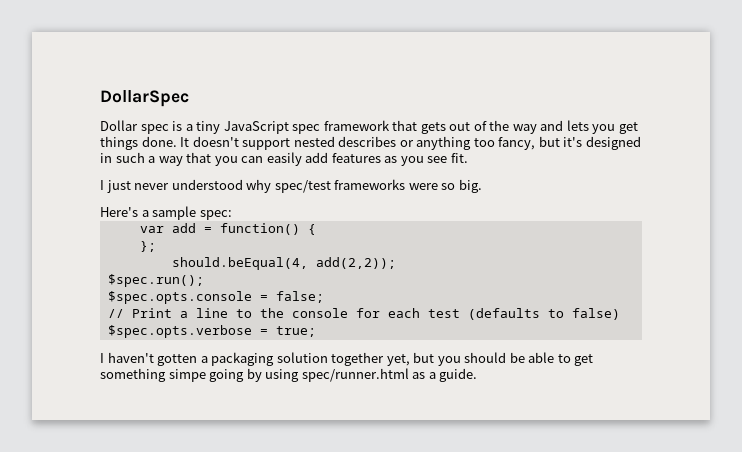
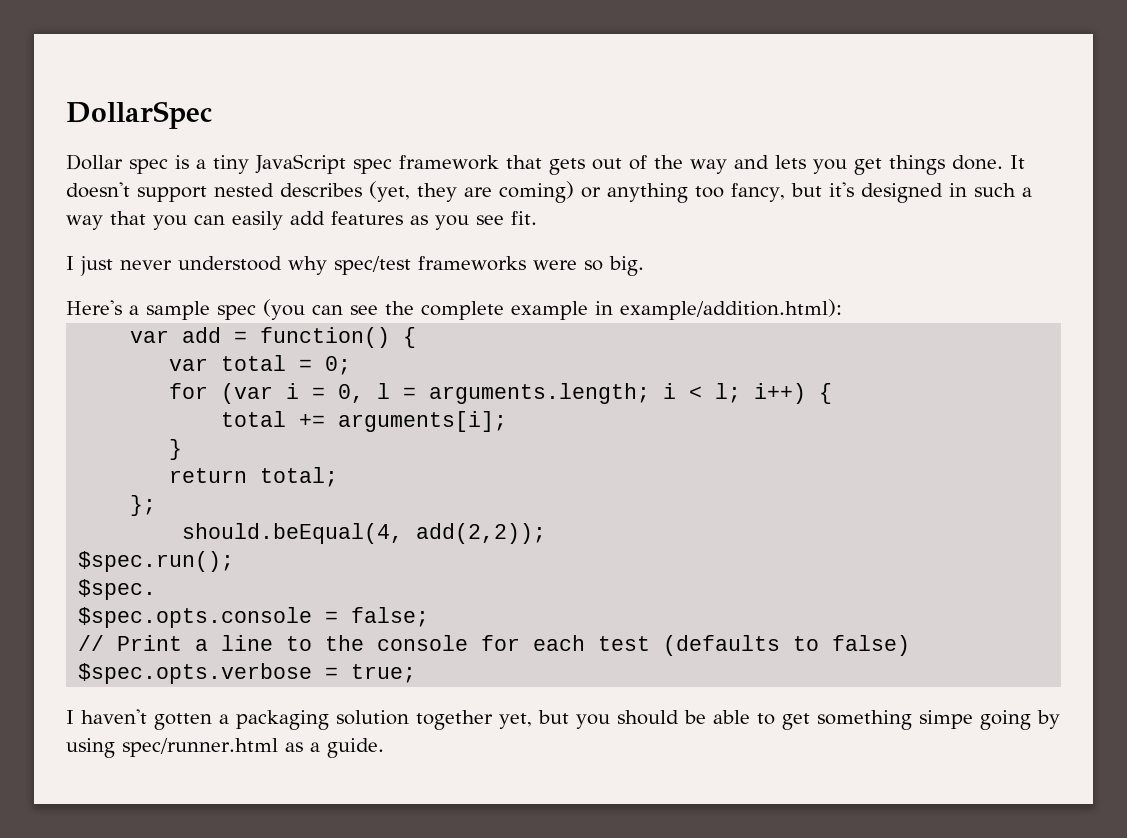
- It doesn't support nested describes or anything too fancy, but it's designed in such a way that you can easily add features as you see fit.
+ It doesn't support nested describes (yet, they are coming) or anything too fancy, but it's designed in such a way that you can easily add features as you see fit.
- Here's a sample spec:
+ Here's a sample spec (you can see the complete example in example/addition.html):
+ var total = 0;
+ for (var i = 0, l = arguments.length; i < l; i++) {
+ total += arguments[i];
+ }
+ return total;
+ $spec.

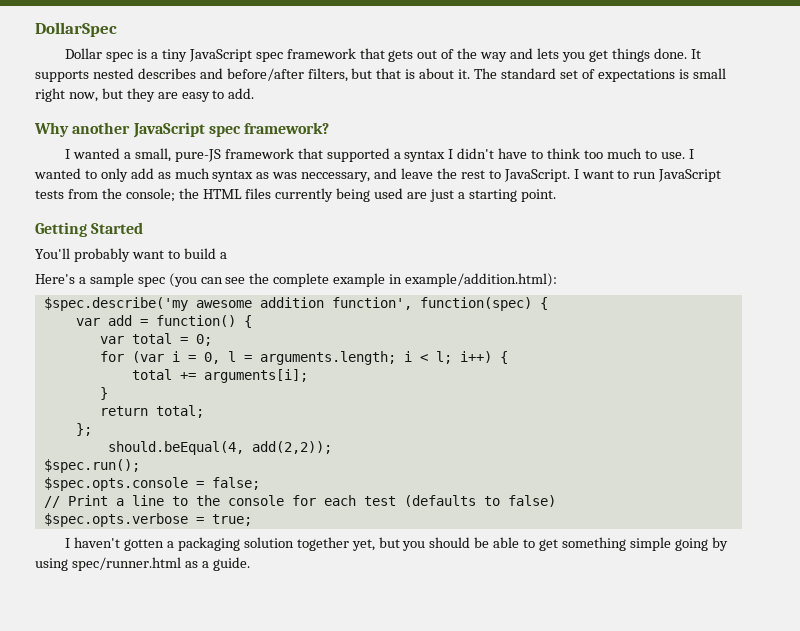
- It doesn't support nested describes (yet, they are coming) or anything too fancy, but it's designed in such a way that you can easily add features as you see fit.
- I just never understood why spec/test frameworks were so big.
+ It supports nested describes and before/after filters, but that is about it. The standard set of expectations is small right now, but they are easy to add.
+ Why another JavaScript spec framework?
+ I wanted a small, pure-JS framework that supported a syntax I didn't have to think too much to use. I wanted to only add as much syntax as was neccessary, and leave the rest to JavaScript. I want to run JavaScript tests from the console; the HTML files currently being used are just a starting point.
+ Getting Started
+ You'll probably want to build a
+ $spec.describe('my awesome addition function', function(spec) {
- $spec.
- I haven't gotten a packaging solution together yet, but you should be able to get something simpe going by using spec/runner.html as a guide.
+ I haven't gotten a packaging solution together yet, but you should be able to get something simple going by using spec/runner.html as a guide.

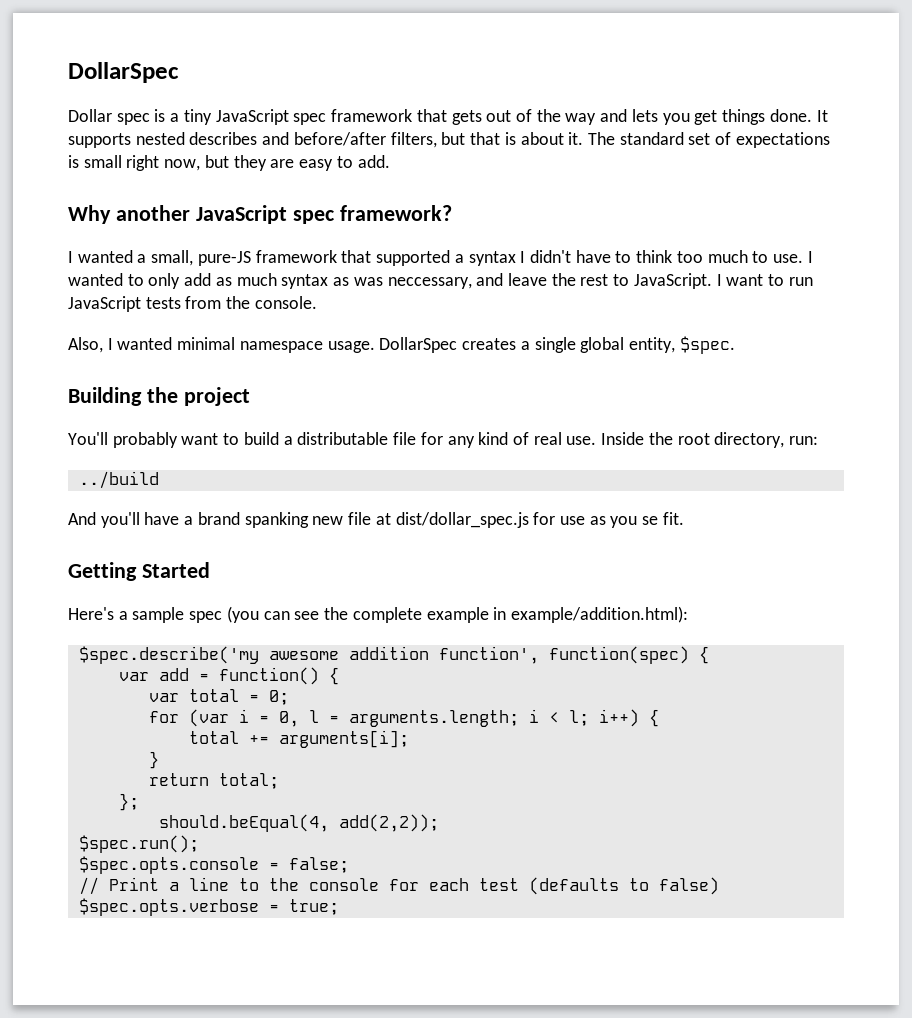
- I want to run JavaScript tests from the console; the HTML files currently being used are just a starting point.
- Getting Started
+ I want to run JavaScript tests from the console.
+ Also, I wanted minimal namespace usage. DollarSpec creates a single global entity, $spec.
+ Building the project
- You'll probably want to build a
+ You'll probably want to build a distributable file for any kind of real use. Inside the root directory, run:
+ ../build
+ And you'll have a brand spanking new file at dist/dollar_spec.js for use as you se fit.
+ Getting Started
- I haven't gotten a packaging solution together yet, but you should be able to get something simple going by using spec/runner.html as a guide.

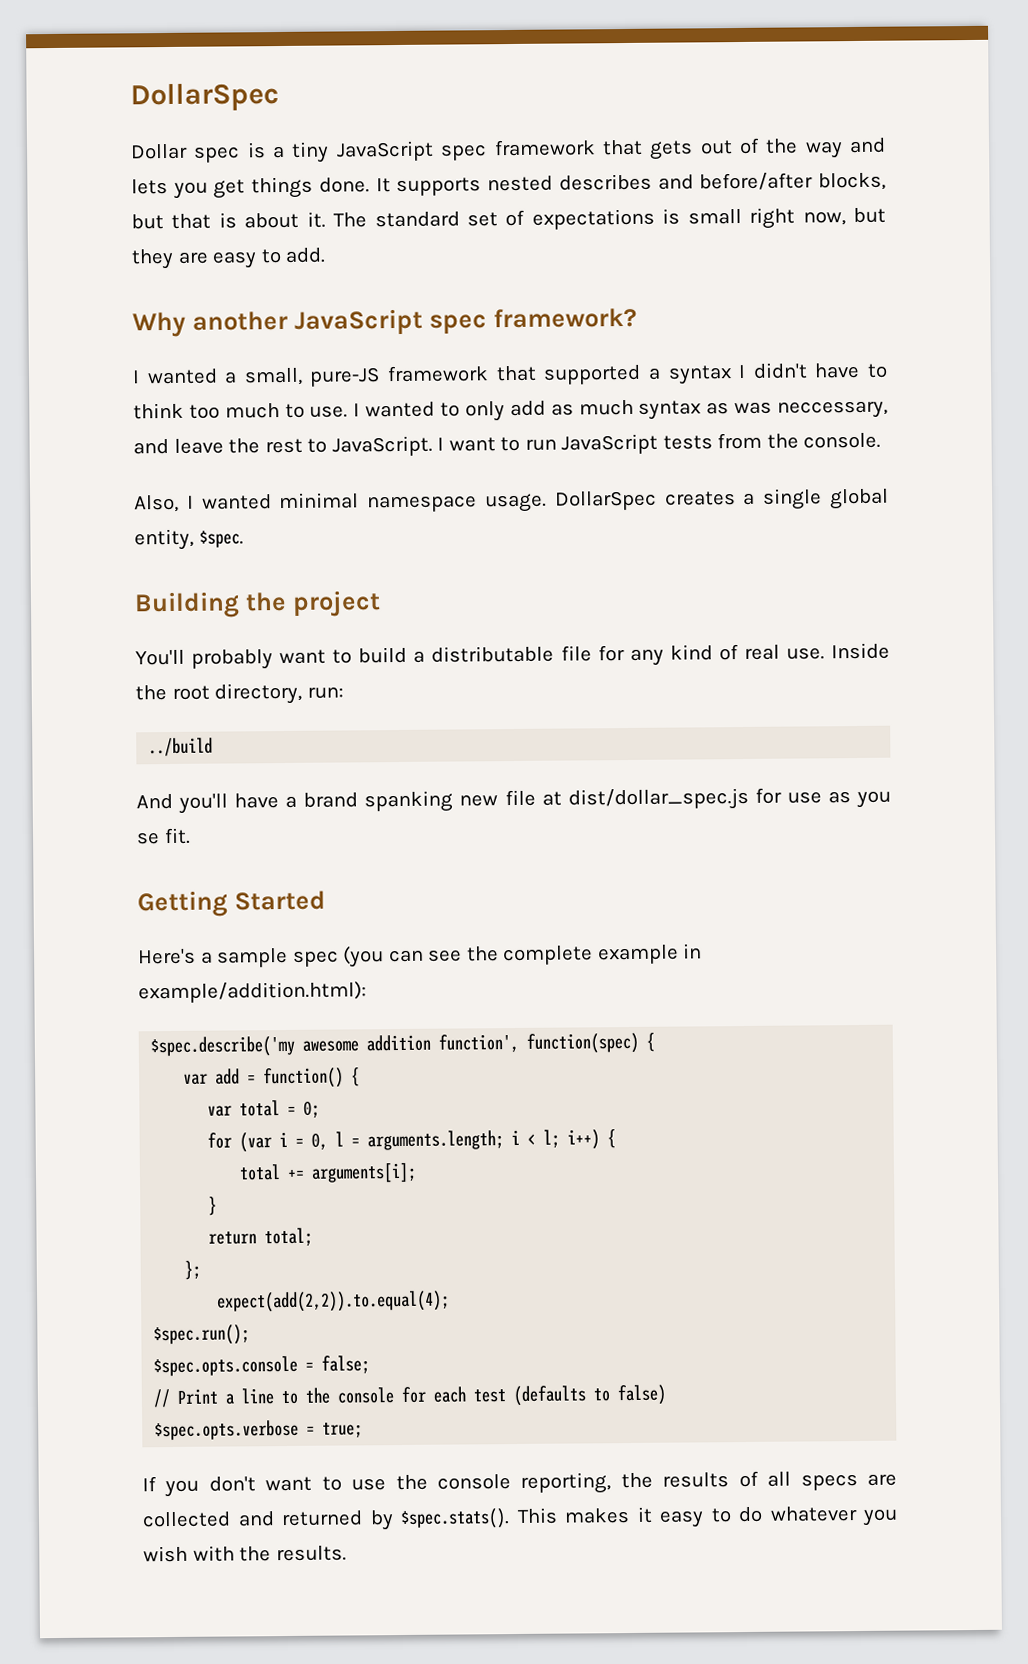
- It supports nested describes and before/after filters, but that is about it.
+ It supports nested describes and before/after blocks, but that is about it.
- should.beEqual(4, add(2,2));
+ expect(add(2,2)).to.equal(4);
+ If you don't want to use the console reporting, the results of all specs are collected and returned by $spec.stats(). This makes it easy to do whatever you wish with the results.

